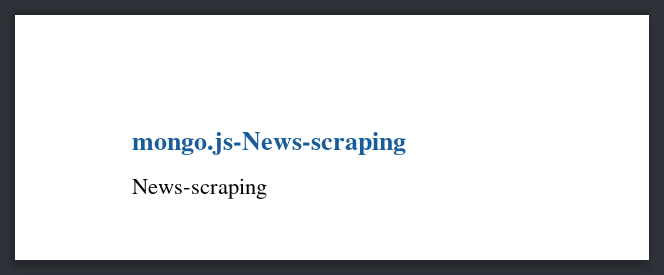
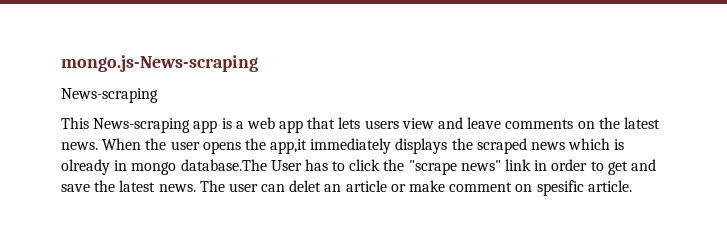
+ This News-scraping app is a web app that lets users view and leave comments on the latest news. When the user opens the app,it immediately displays the scraped news which is olready in mongo database.The User has to click the "scrape news" link in order to get and save the latest news. The user can delet an article or make comment on spesific article.

